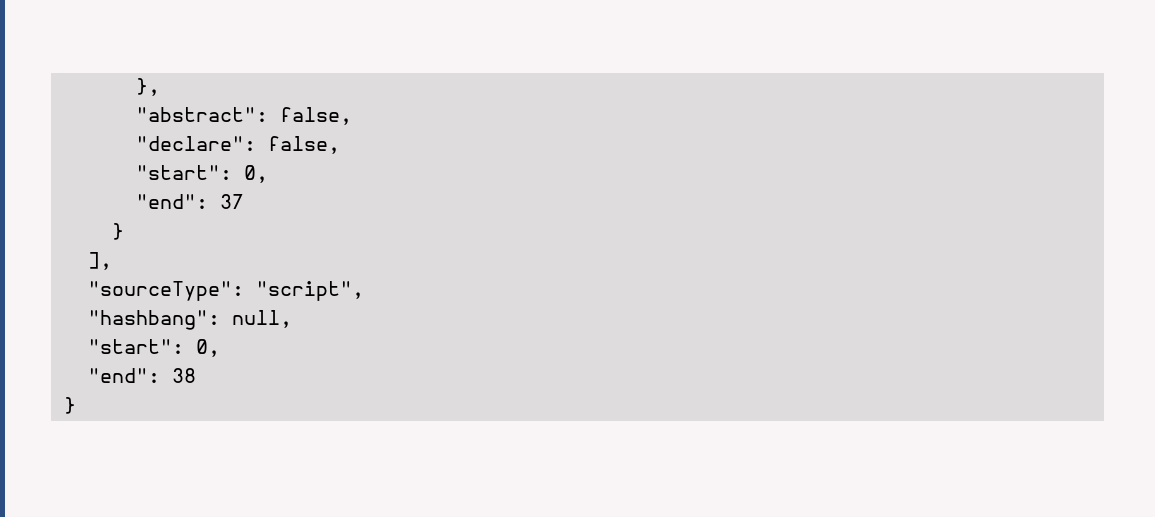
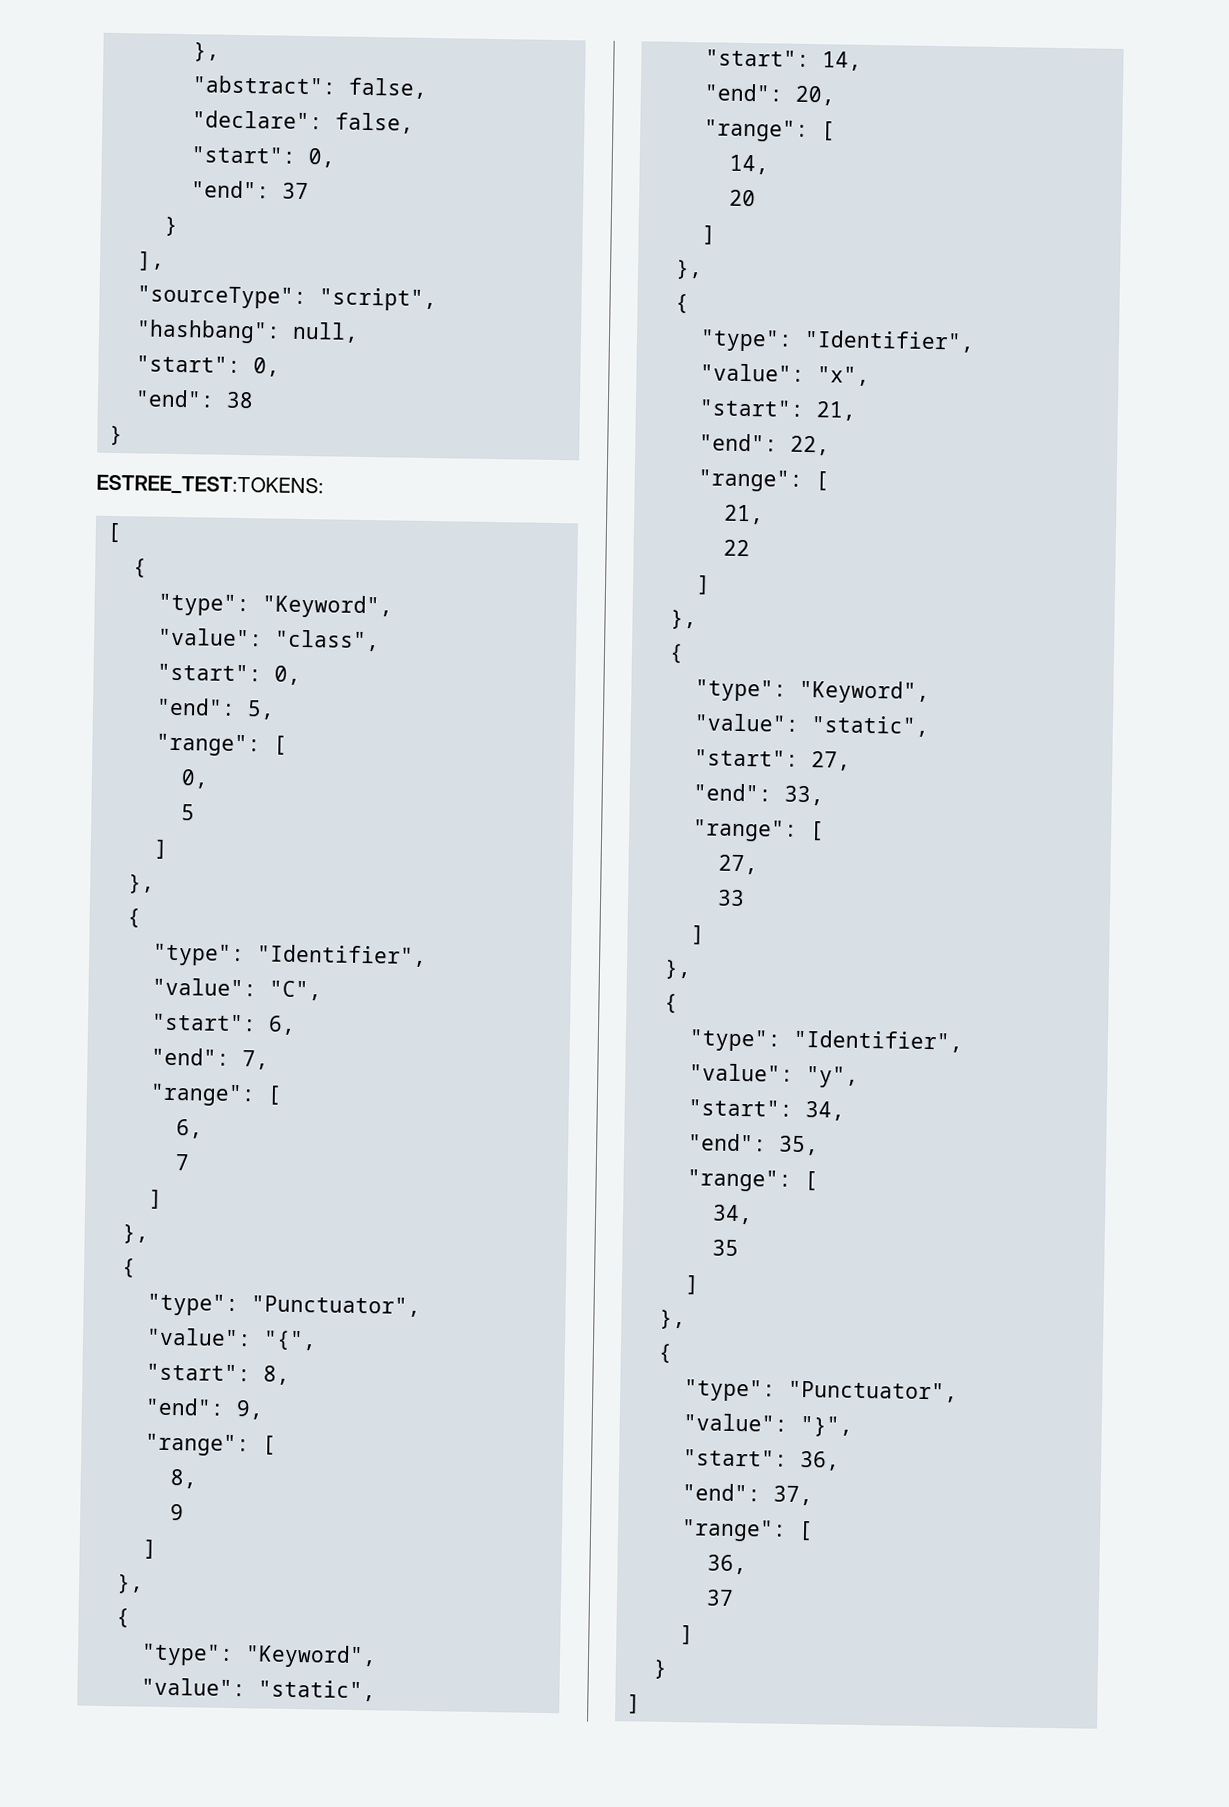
+ ESTREE_TEST:TOKENS:
+ [
+ {
+ "type": "Keyword",
+ "value": "class",
+ "start": 0,
+ "end": 5,
+ "range": [
+ 0,
+ 5
+ ]
+ },
+ {
+ "type": "Identifier",
+ "value": "C",
+ "start": 6,
+ "end": 7,
+ "range": [
+ 6,
+ 7
+ ]
+ },
+ {
+ "type": "Punctuator",
+ "value": "{",
+ "start": 8,
+ "end": 9,
+ "range": [
+ 8,
+ 9
+ ]
+ },
+ {
+ "type": "Keyword",
+ "value": "static",
+ "start": 14,
+ "end": 20,
+ "range": [
+ 14,
+ 20
+ ]
+ },
+ {
+ "type": "Identifier",
+ "value": "x",
+ "start": 21,
+ "end": 22,
+ "range": [
+ 21,
+ 22
+ ]
+ },
+ {
+ "type": "Keyword",
+ "value": "static",
+ "start": 27,
+ "end": 33,
+ "range": [
+ 27,
+ 33
+ ]
+ },
+ {
+ "type": "Identifier",
+ "value": "y",
+ "start": 34,
+ "end": 35,
+ "range": [
+ 34,
+ 35
+ ]
+ },
+ {
+ "type": "Punctuator",
+ "value": "}",
+ "start": 36,
+ "end": 37,
+ "range": [
+ 36,
+ 37
+ ]
+ }
+ ]

